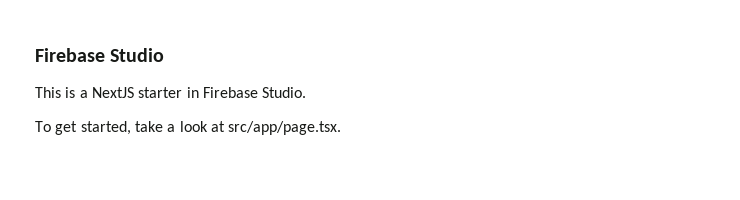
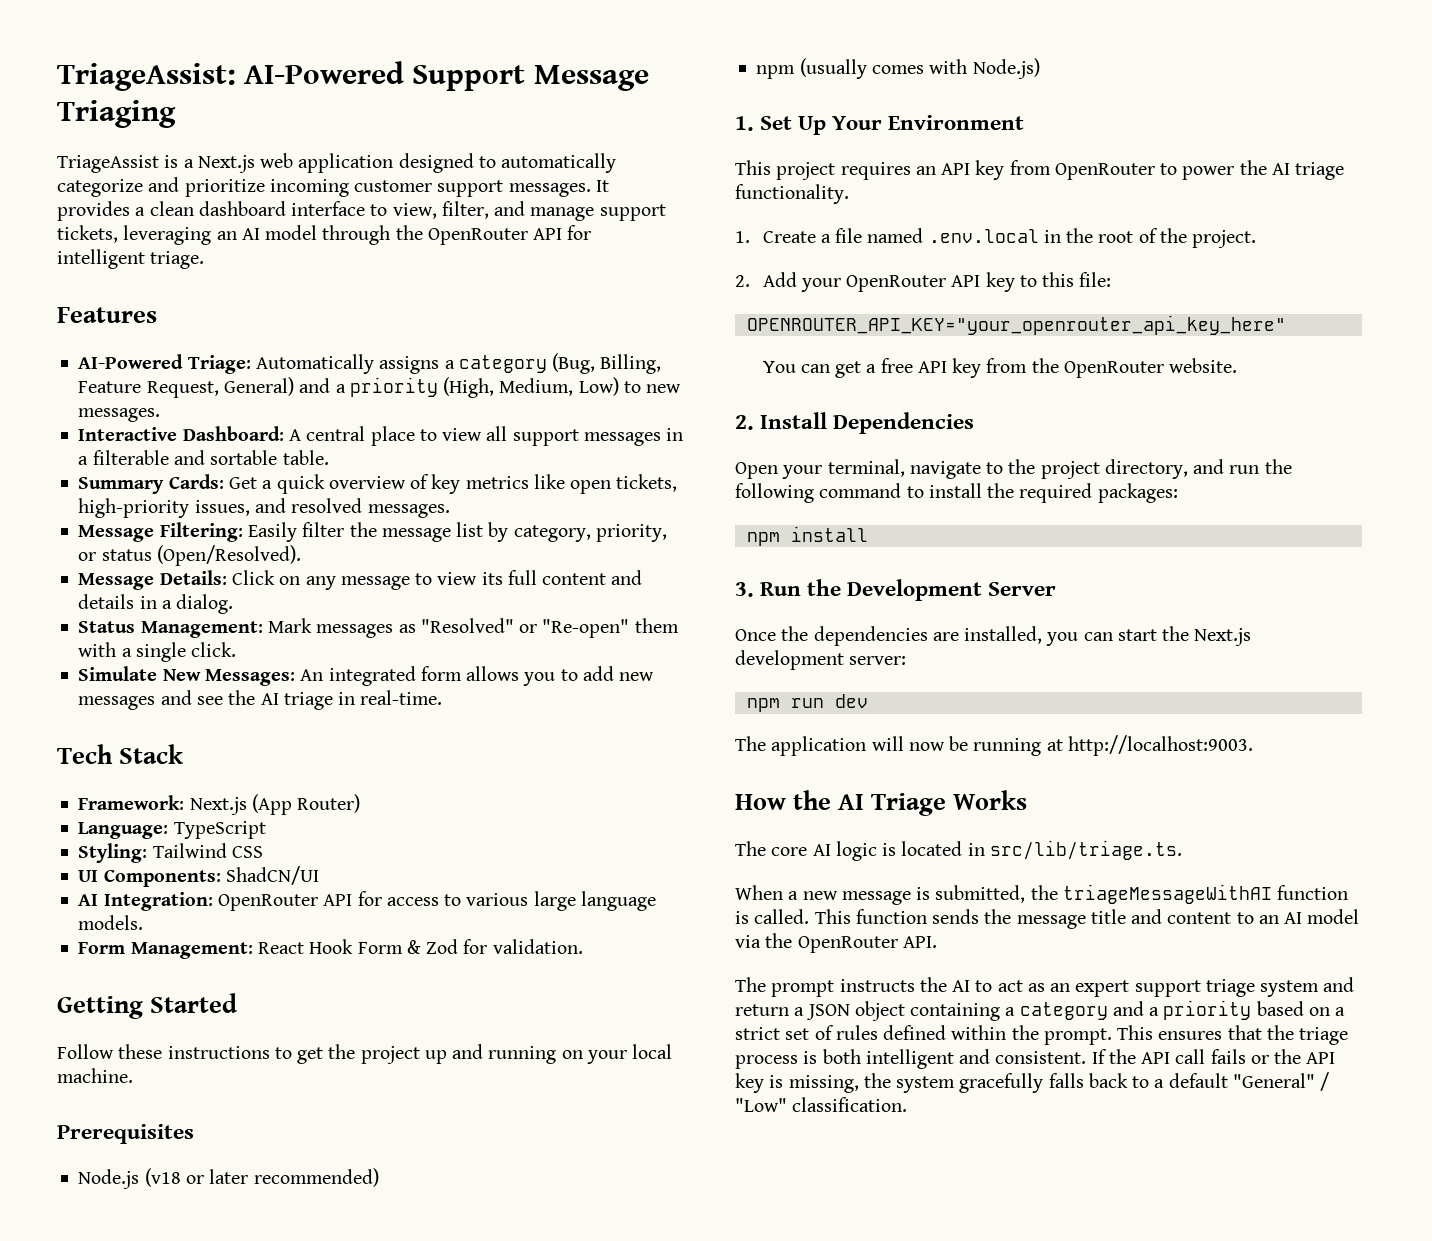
- Firebase Studio
- This is a NextJS starter in Firebase Studio.
- To get started, take a look at src/app/page.tsx.
+ TriageAssist: AI-Powered Support Message Triaging
+ TriageAssist is a Next.js web application designed to automatically categorize and prioritize incoming customer support messages. It provides a clean dashboard interface to view, filter, and manage support tickets, leveraging an AI model through the OpenRouter API for intelligent triage.
+ Features
+ AI-Powered Triage: Automatically assigns a category (Bug, Billing, Feature Request, General) and a priority (High, Medium, Low) to new messages.
+ Interactive Dashboard: A central place to view all support messages in a filterable and sortable table.
+ Summary Cards: Get a quick overview of key metrics like open tickets, high-priority issues, and resolved messages.
+ Message Filtering: Easily filter the message list by category, priority, or status (Open/Resolved).
+ Message Details: Click on any message to view its full content and details in a dialog.
+ Status Management: Mark messages as "Resolved" or "Re-open" them with a single click.
+ Simulate New Messages: An integrated form allows you to add new messages and see the AI triage in real-time.
+ Tech Stack
+ Framework: Next.js (App Router)
+ Language: TypeScript
+ Styling: Tailwind CSS
+ UI Components: ShadCN/UI
+ AI Integration: OpenRouter API for access to various large language models.
+ Form Management: React Hook Form & Zod for validation.
+ Getting Started
+ Follow these instructions to get the project up and running on your local machine.
+ Prerequisites
+ Node.js (v18 or later recommended)
+ npm (usually comes with Node.js)
+ 1. Set Up Your Environment
+ This project requires an API key from OpenRouter to power the AI triage functionality.
+ 1. Create a file named .env.local in the root of the project.
+ 2. Add your OpenRouter API key to this file:
+ OPENROUTER_API_KEY="your_openrouter_api_key_here"
+ You can get a free API key from the OpenRouter website.
+ 2. Install Dependencies
+ Open your terminal, navigate to the project directory, and run the following command to install the required packages:
+ npm install
+ 3. Run the Development Server
+ Once the dependencies are installed, you can start the Next.js development server:
+ npm run dev
+ The application will now be running at http://localhost:9003.
+ How the AI Triage Works
+ The core AI logic is located in src/lib/triage.ts.
+ When a new message is submitted, the triageMessageWithAI function is called. This function sends the message title and content to an AI model via the OpenRouter API.
+ The prompt instructs the AI to act as an expert support triage system and return a JSON object containing a category and a priority based on a strict set of rules defined within the prompt. This ensures that the triage process is both intelligent and consistent. If the API call fails or the API key is missing, the system gracefully falls back to a default "General" / "Low" classification.

